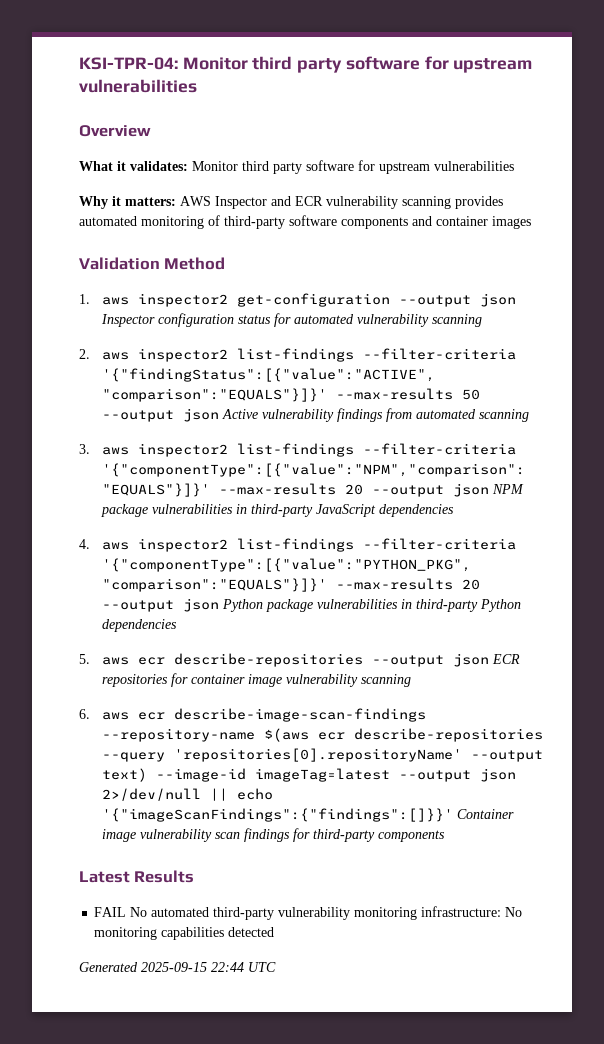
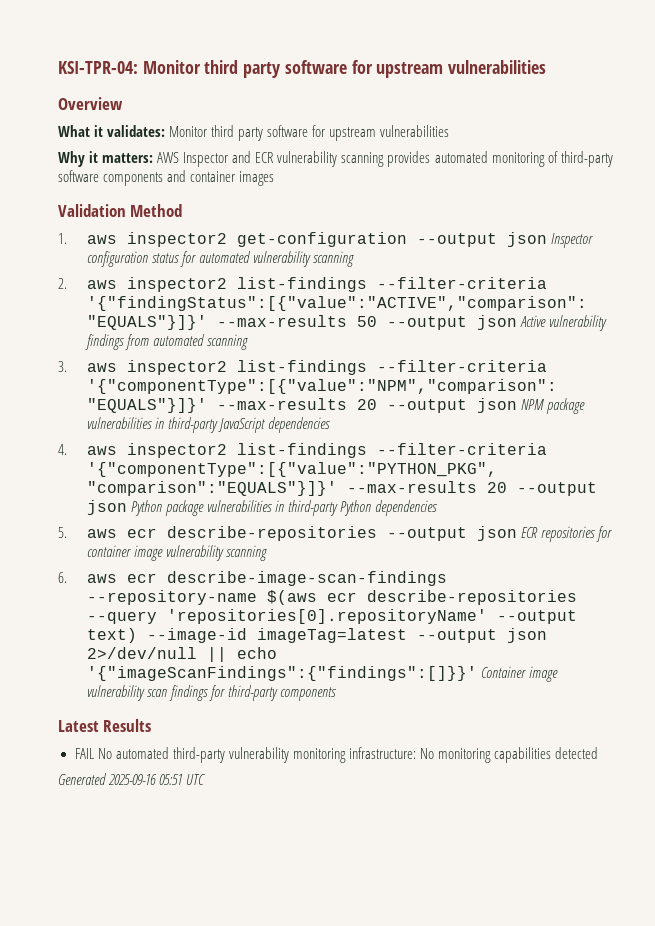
- Generated 2025-09-15 22:44 UTC
+ Generated 2025-09-16 05:51 UTC

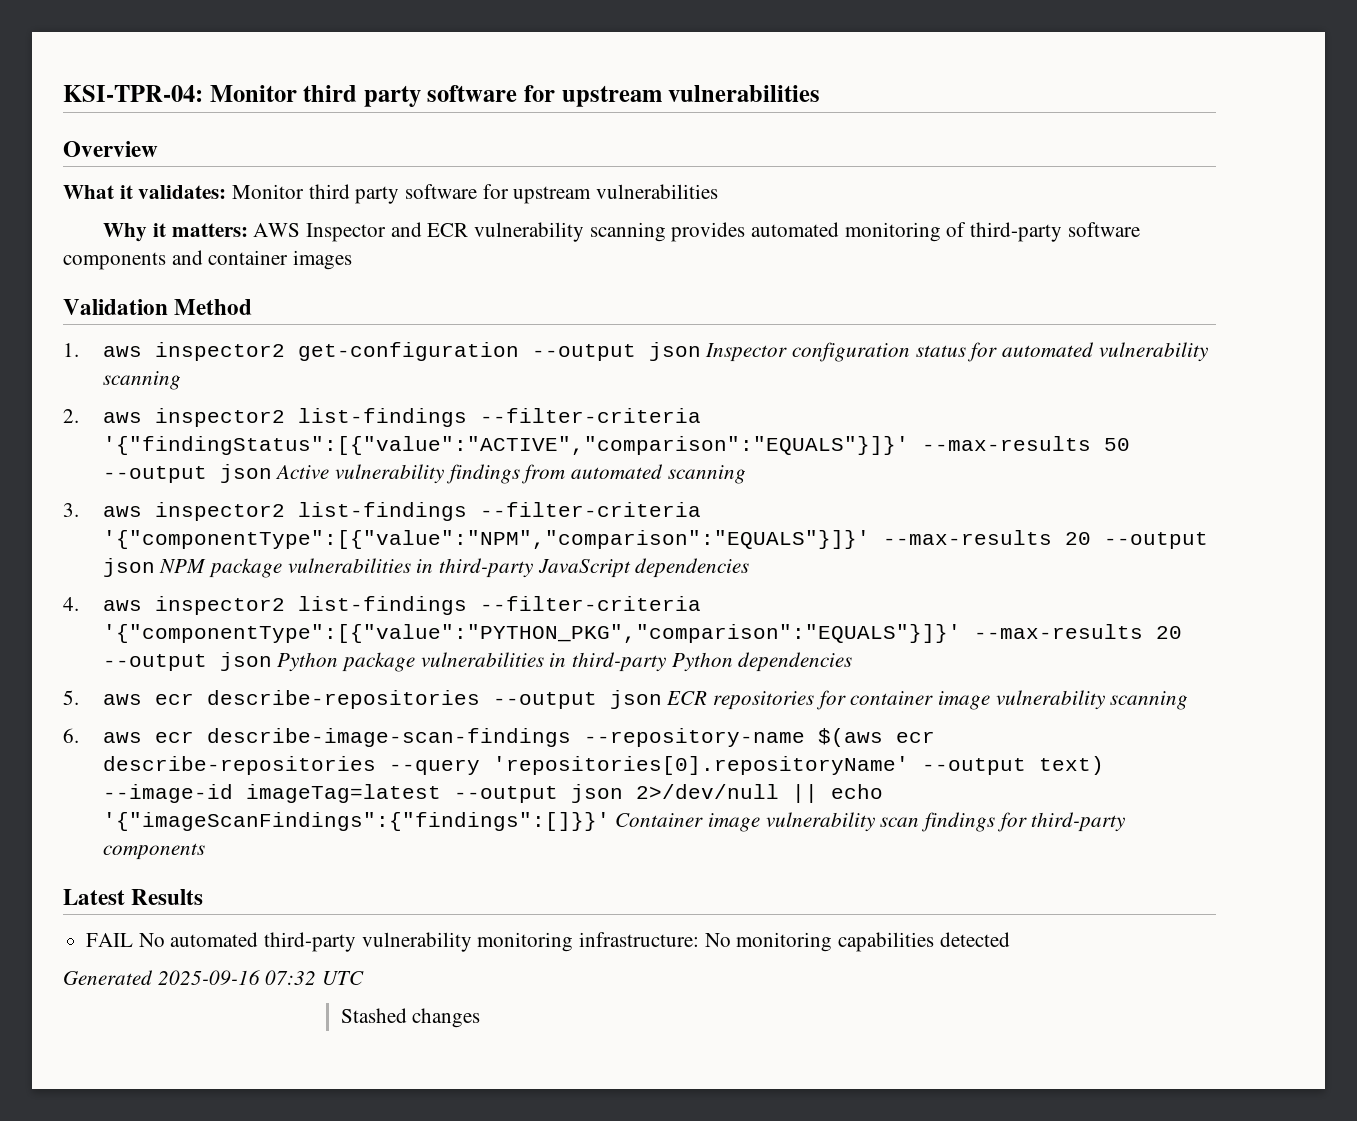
- Generated 2025-09-16 05:51 UTC
+ Generated 2025-09-16 07:32 UTC
+ Stashed changes

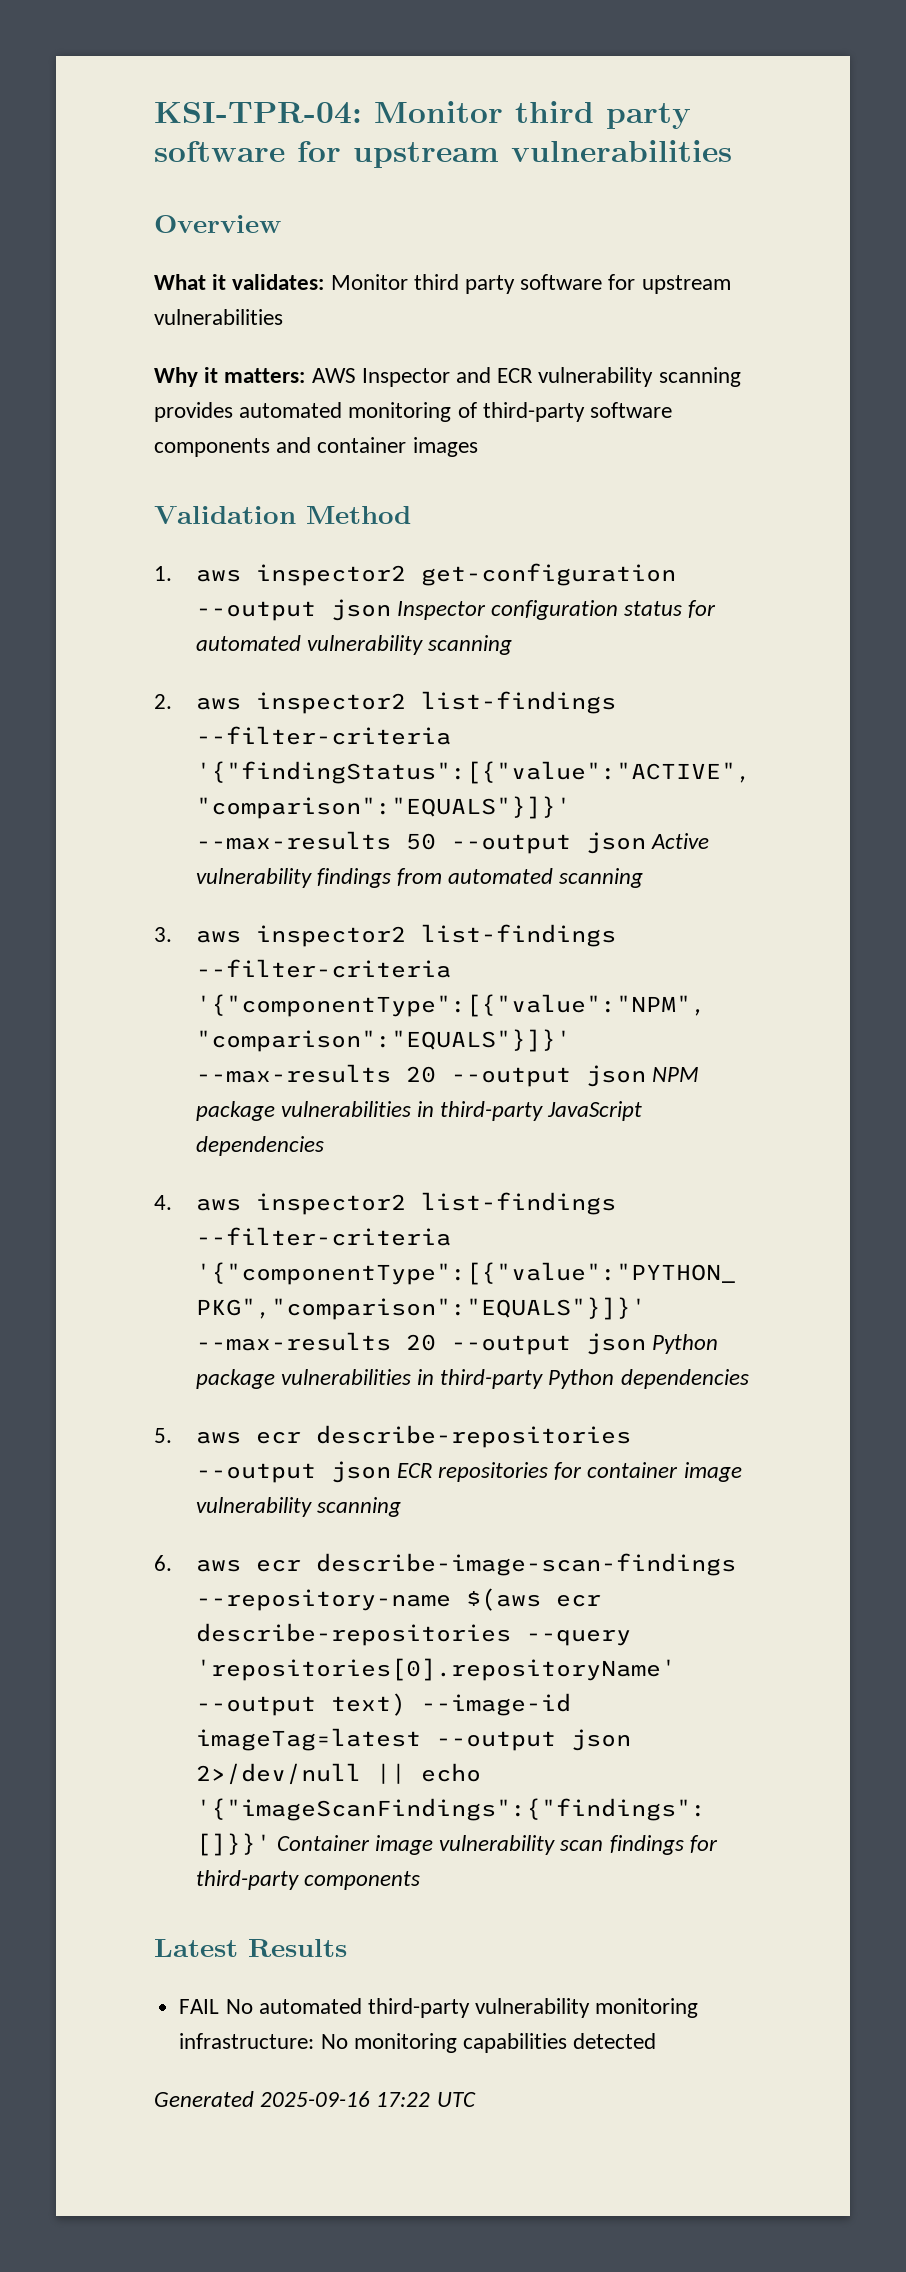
- Generated 2025-09-16 07:32 UTC
+ Generated 2025-09-16 17:22 UTC
- Stashed changes

